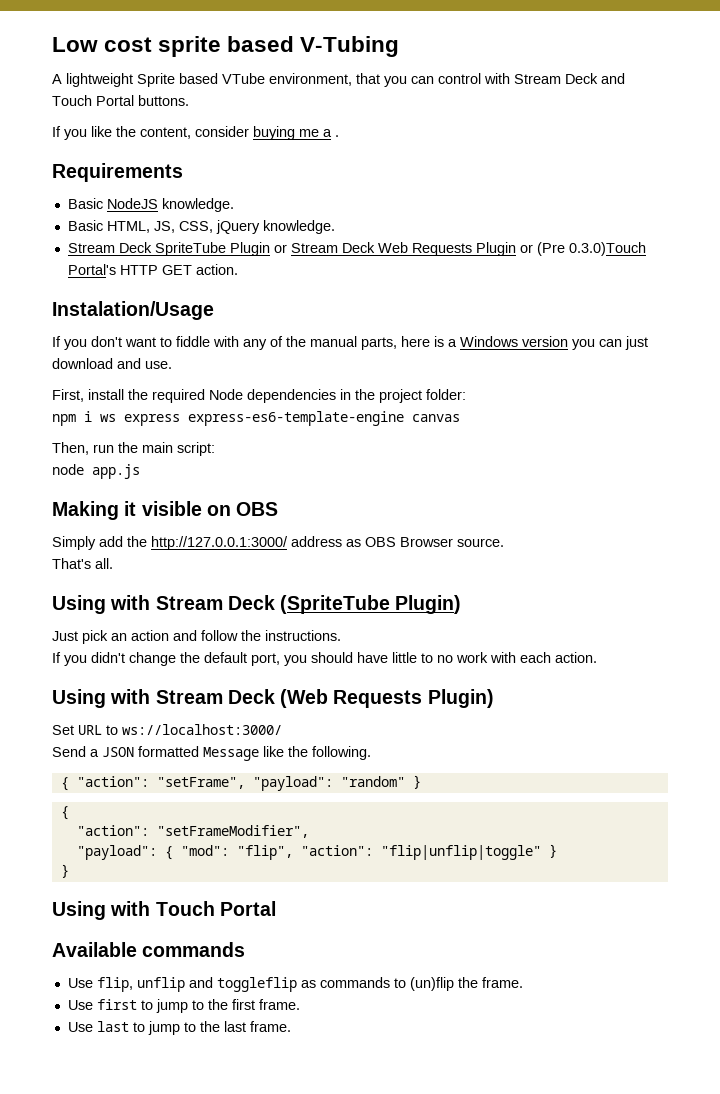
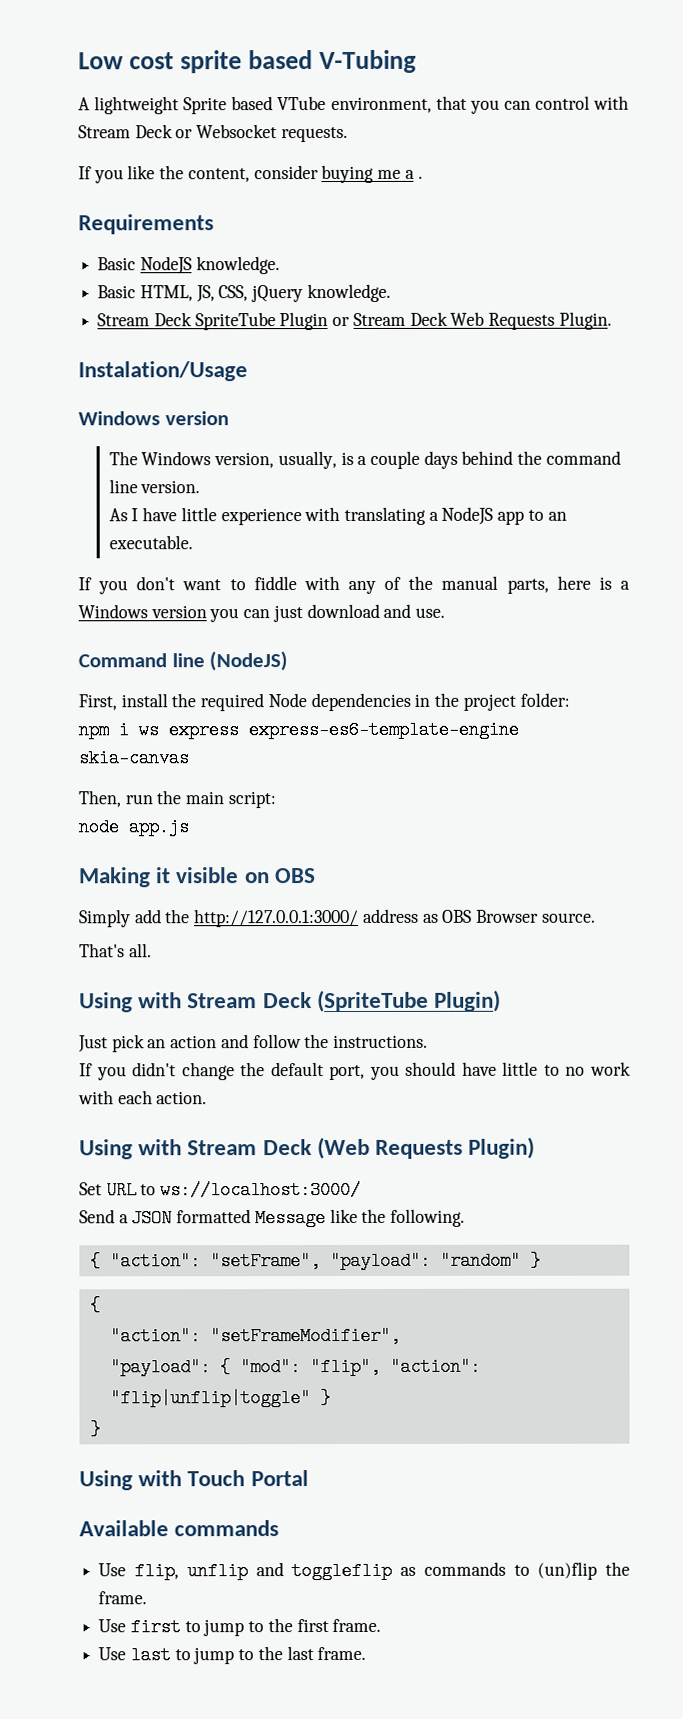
- A lightweight Sprite based VTube environment, that you can control with Stream Deck and Touch Portal buttons.
+ A lightweight Sprite based VTube environment, that you can control with Stream Deck or Websocket requests.
- Stream Deck SpriteTube Plugin or Stream Deck Web Requests Plugin or (Pre 0.3.0)Touch Portal's HTTP GET action.
+ Stream Deck SpriteTube Plugin or Stream Deck Web Requests Plugin.
  Instalation/Usage
+ Windows version
+ The Windows version, usually, is a couple days behind the command line version.
+ As I have little experience with translating a NodeJS app to an executable.
+ Command line (NodeJS)
- npm i ws express express-es6-template-engine canvas
+ npm i ws express express-es6-template-engine skia-canvas

